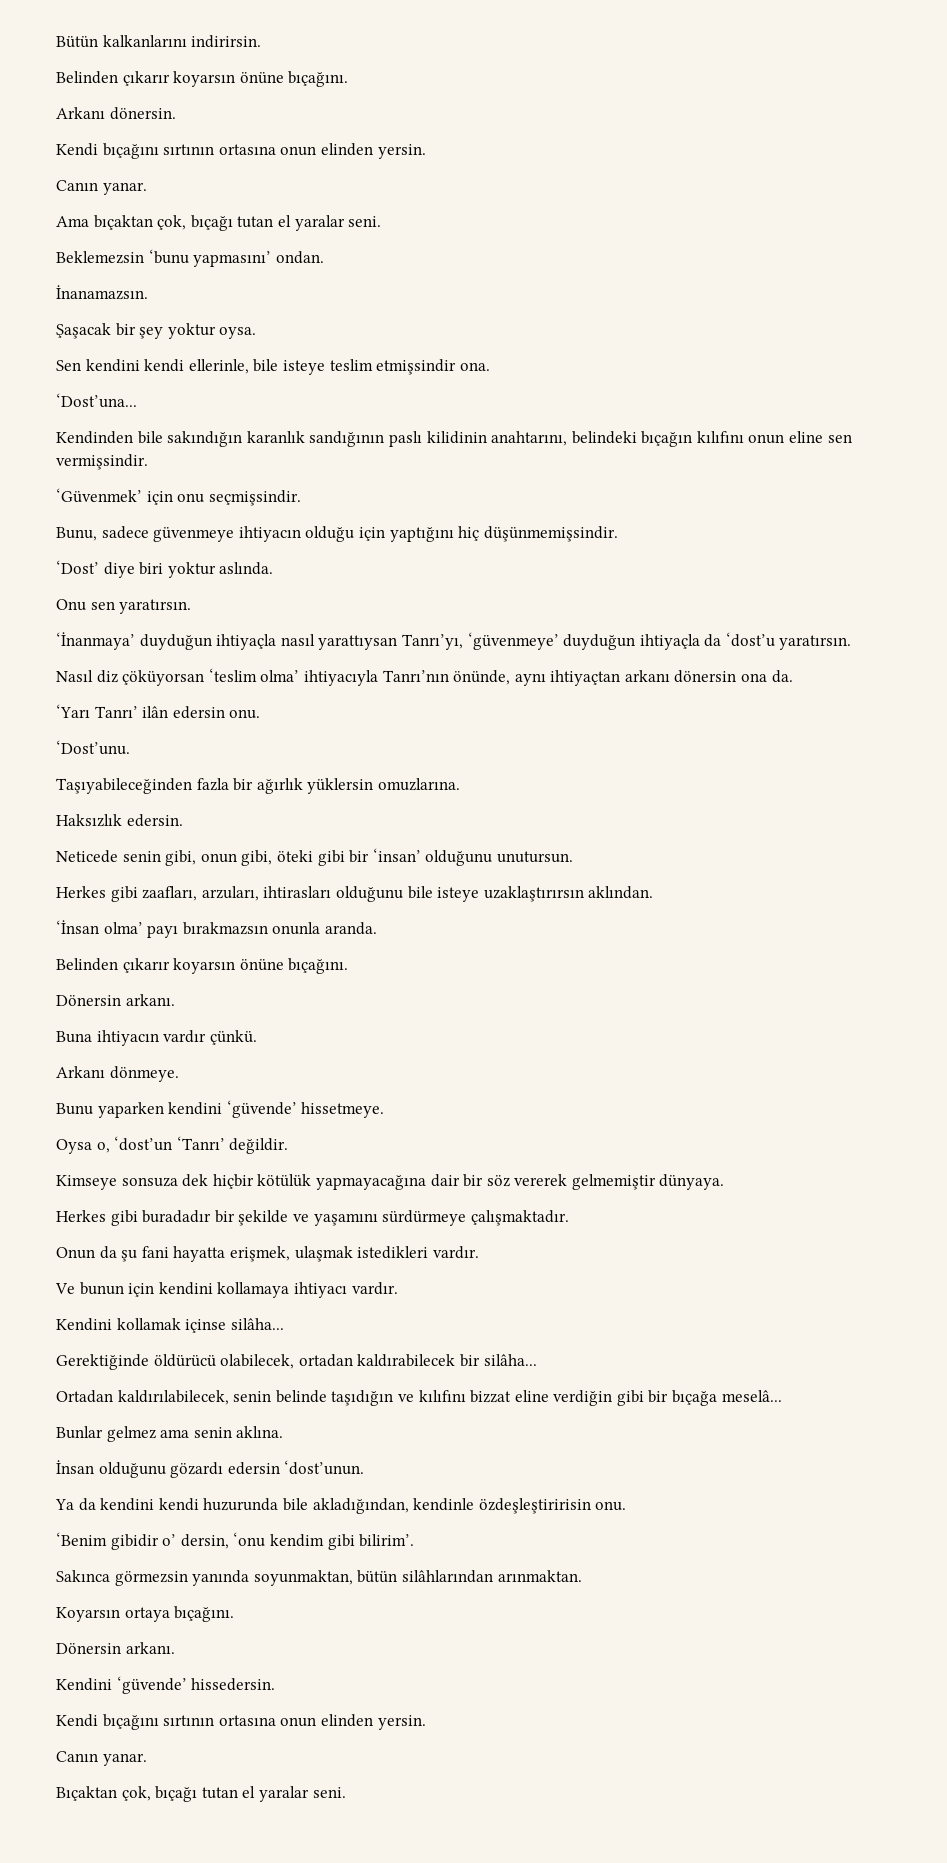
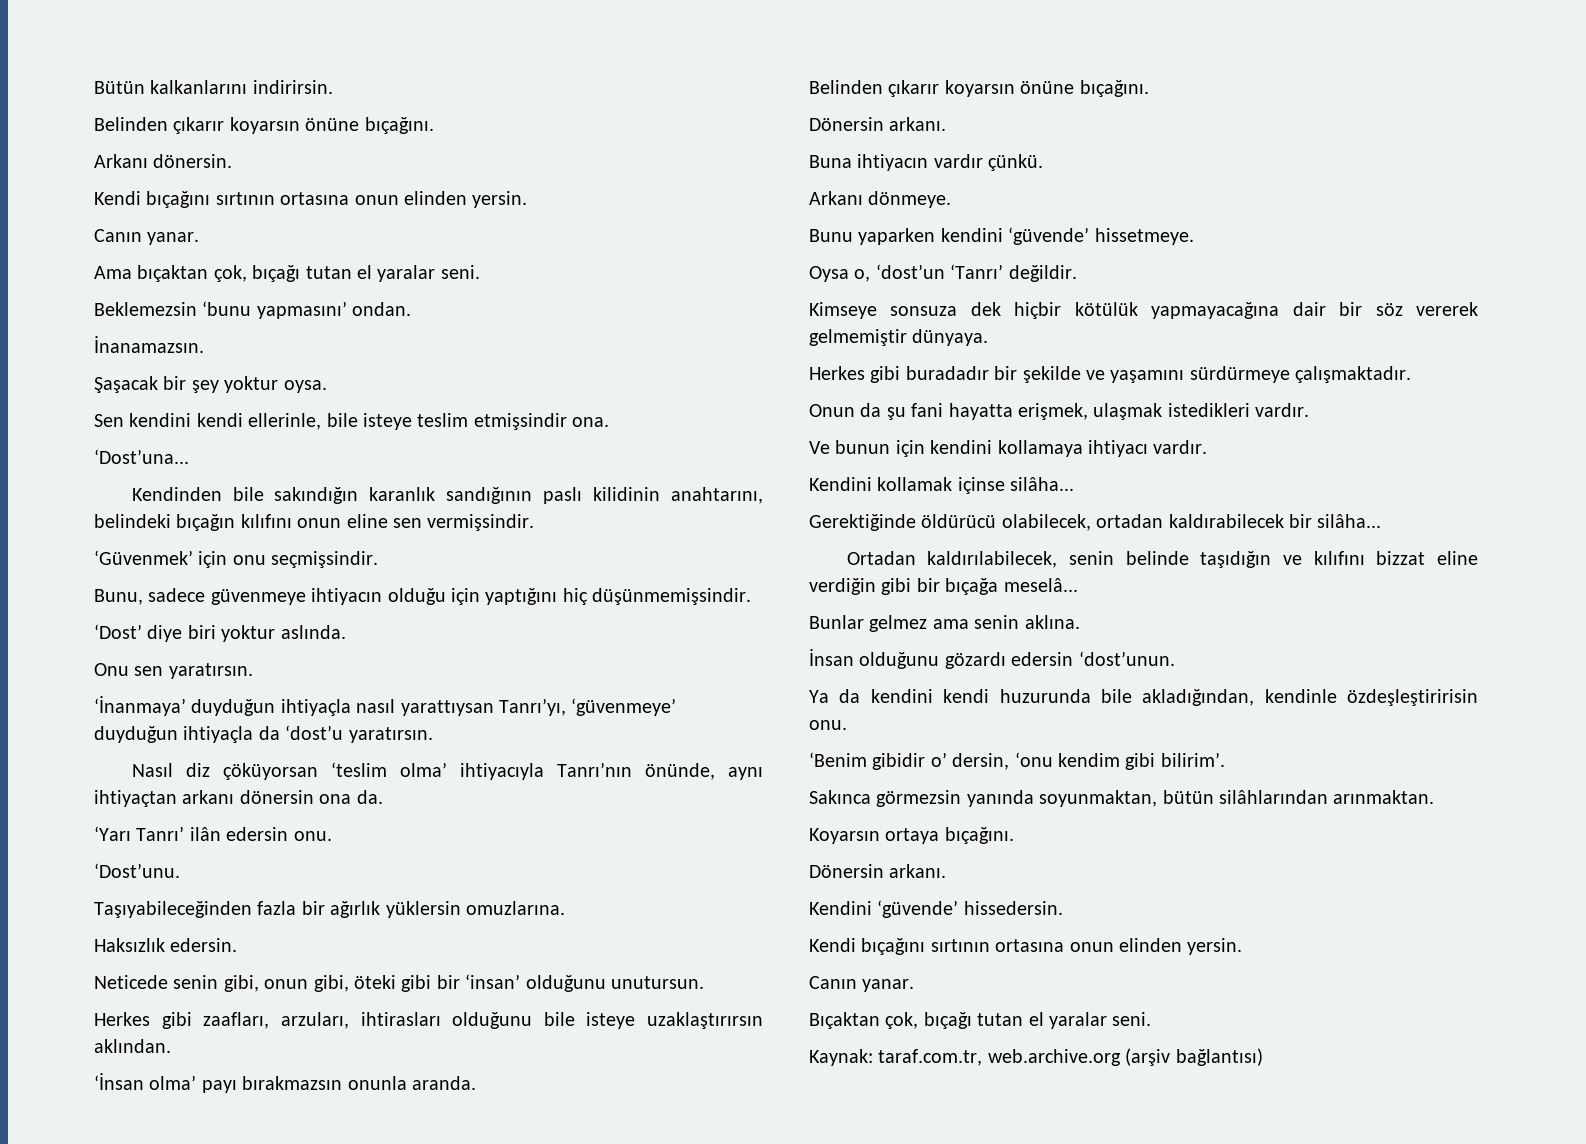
+ Kaynak: taraf.com.tr, web.archive.org (arşiv bağlantısı)

